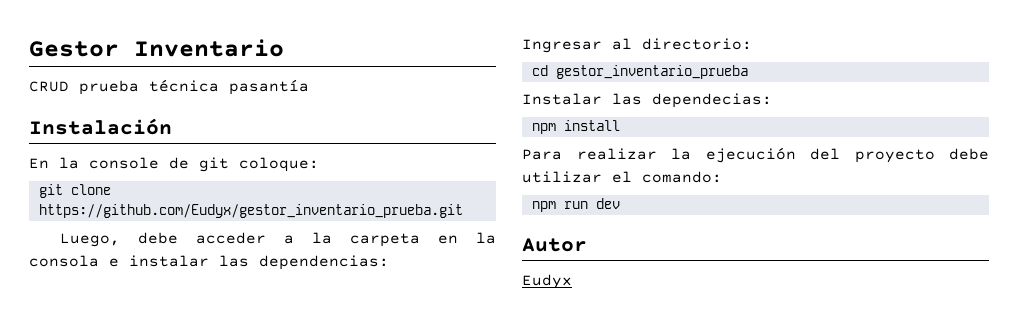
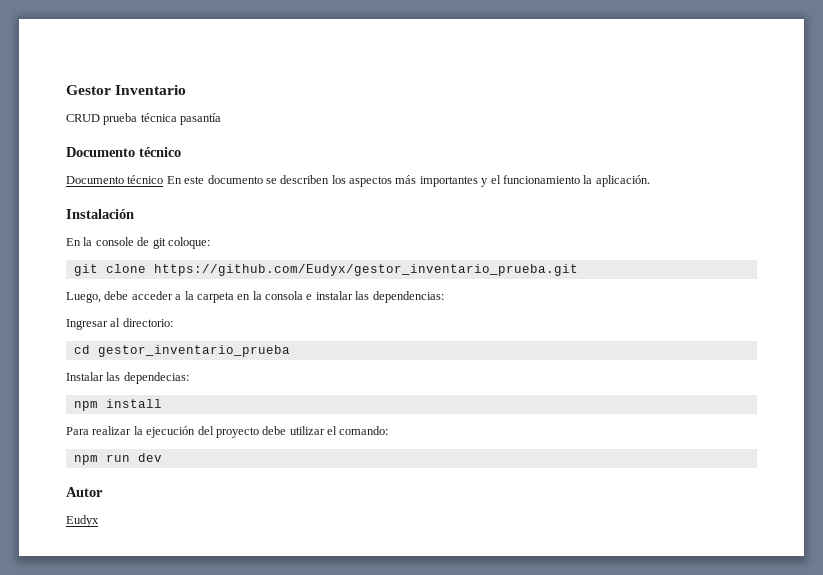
  CRUD prueba técnica pasantía
+ Documento técnico
+ Documento técnico En este documento se describen los aspectos más importantes y el funcionamiento la aplicación.

